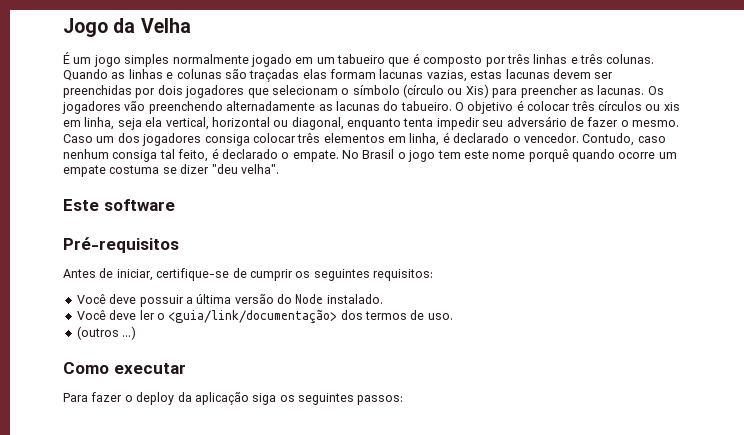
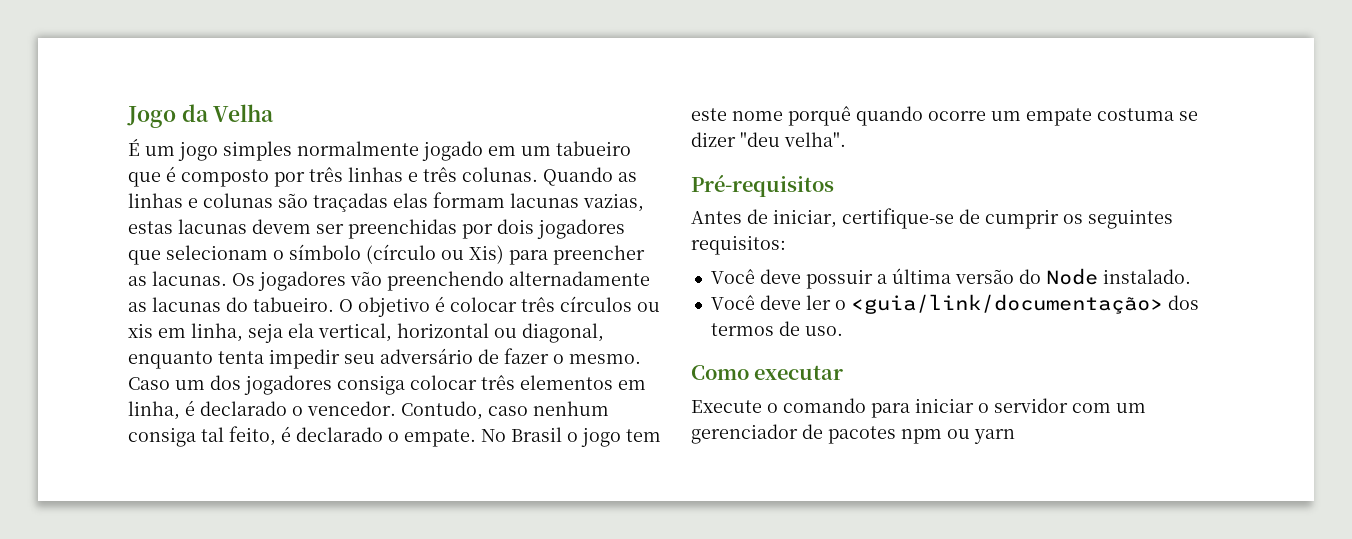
- Este software
- (outros ...)
- Para fazer o deploy da aplicação siga os seguintes passos:
+ Execute o comando para iniciar o servidor com um gerenciador de pacotes npm ou yarn

